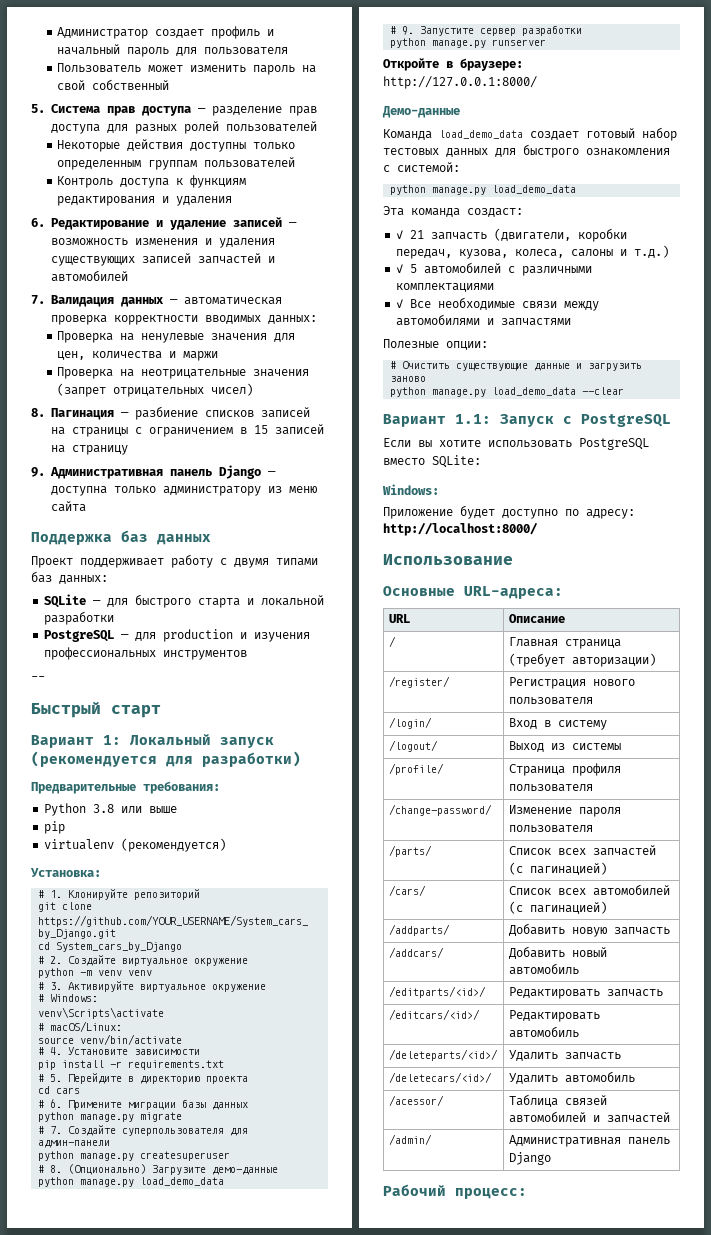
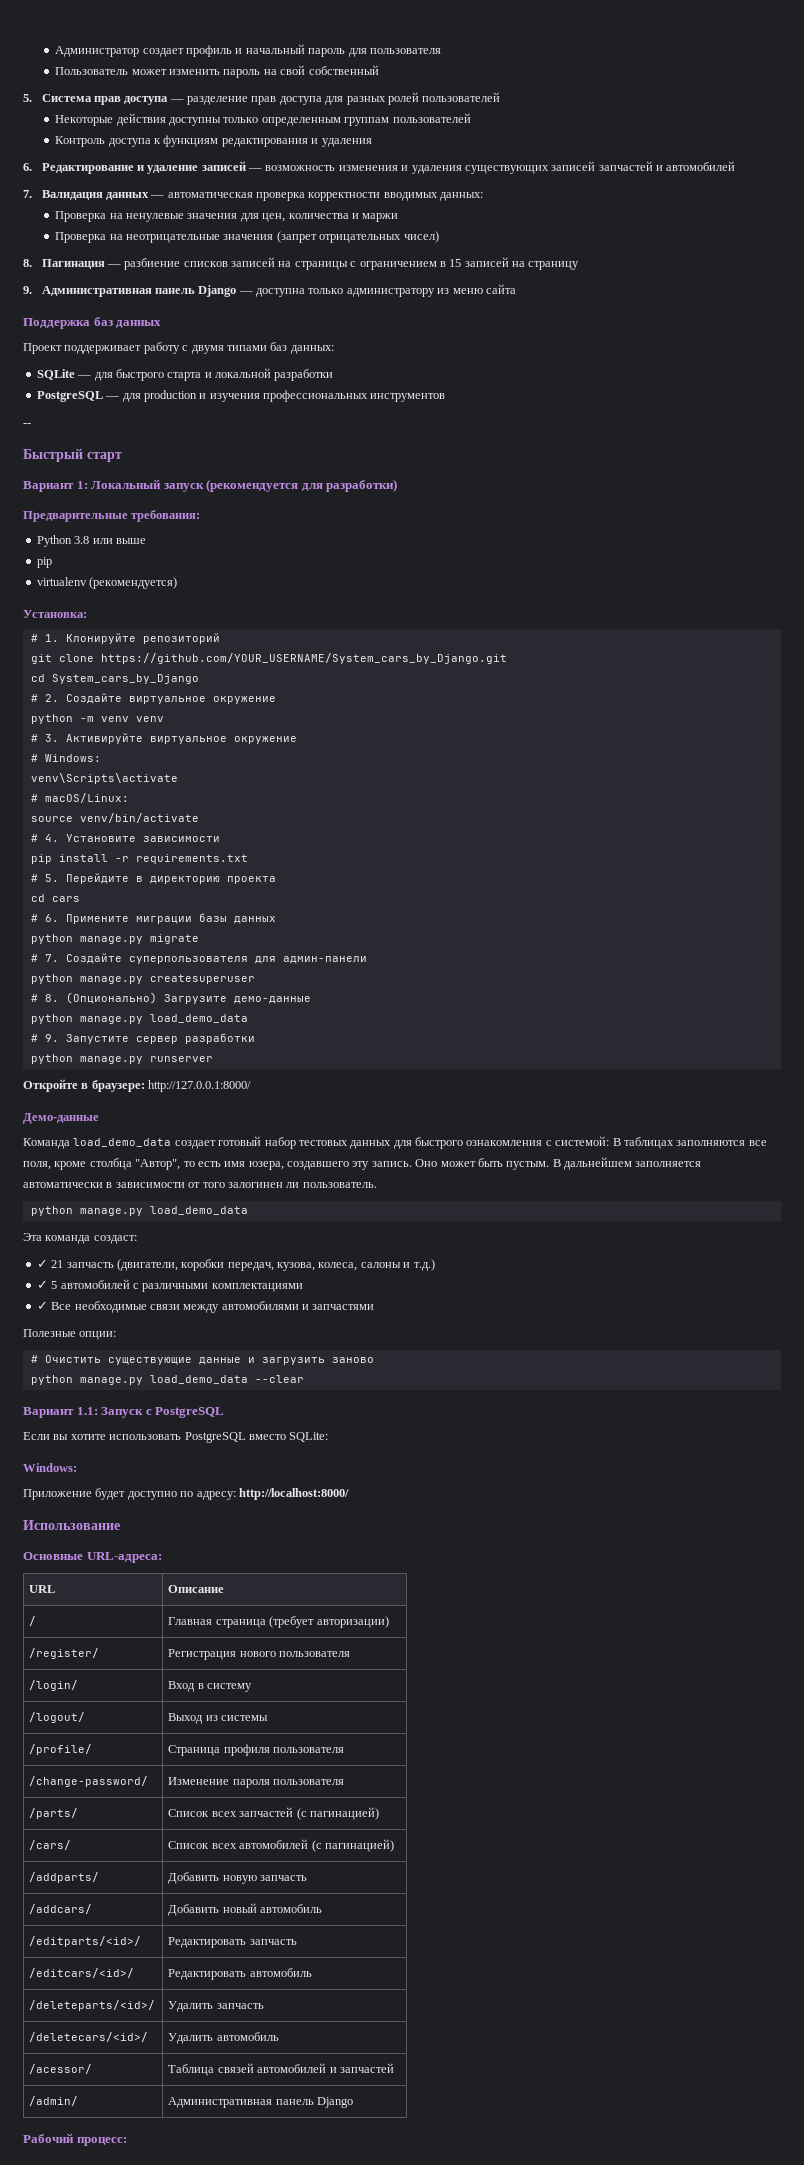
- Команда load_demo_data создает готовый набор тестовых данных для быстрого ознакомления с системой:
+ Команда load_demo_data создает готовый набор тестовых данных для быстрого ознакомления с системой: В таблицах заполняются все поля, кроме столбца "Автор", то есть имя юзера, создавшего эту запись. Оно может быть пустым. В дальнейшем заполняется автоматически в зависимости от того залогинен ли пользователь.

